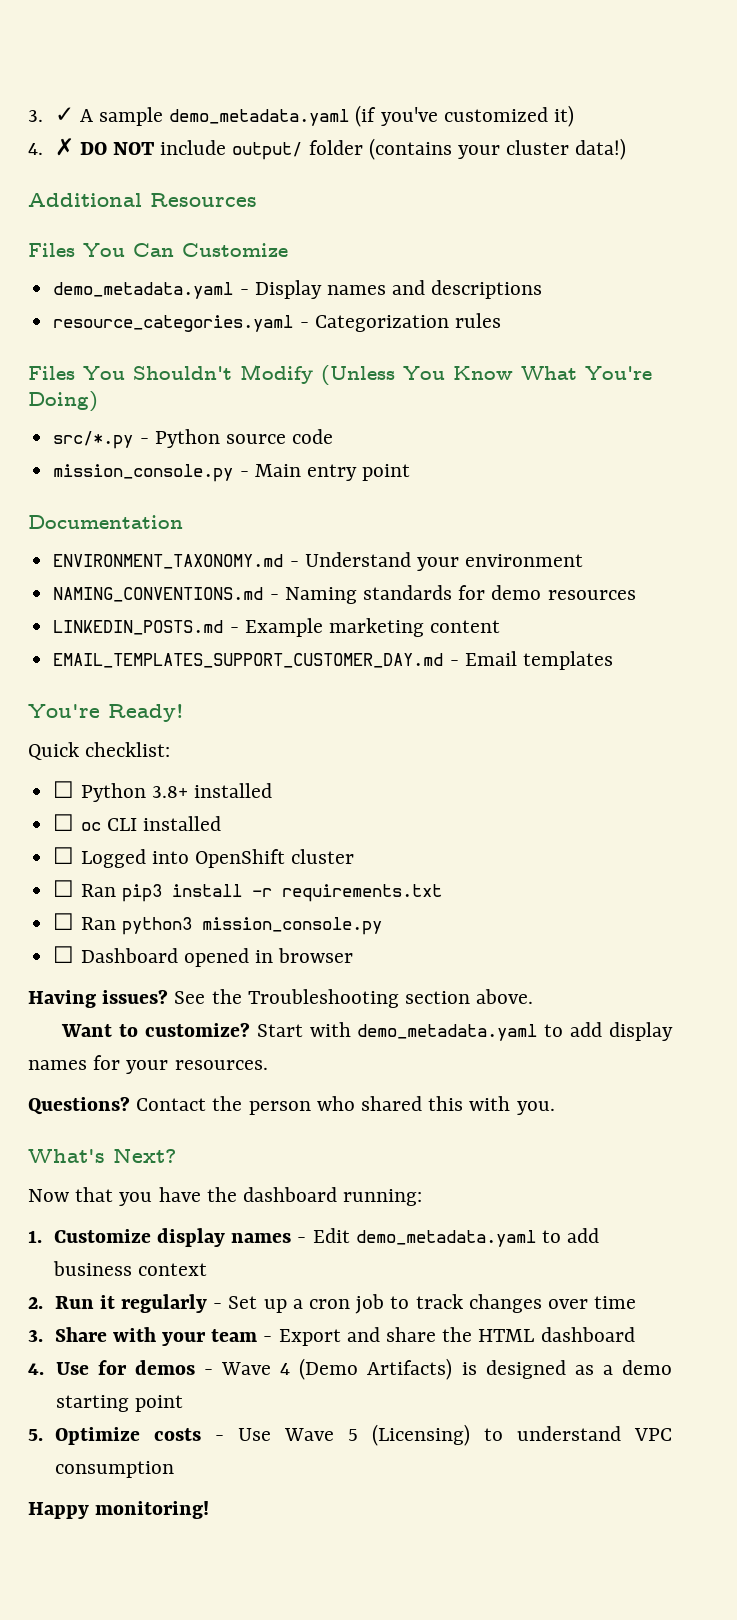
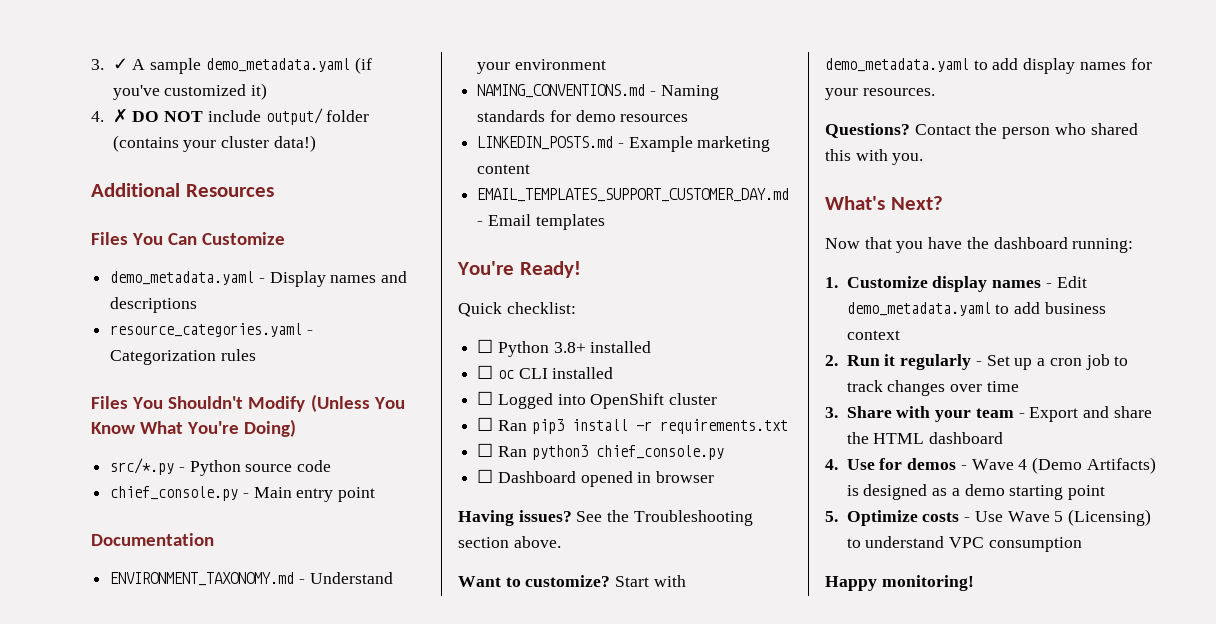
- mission_console.py - Main entry point
+ chief_console.py - Main entry point
- ☐ Ran python3 mission_console.py
+ ☐ Ran python3 chief_console.py

